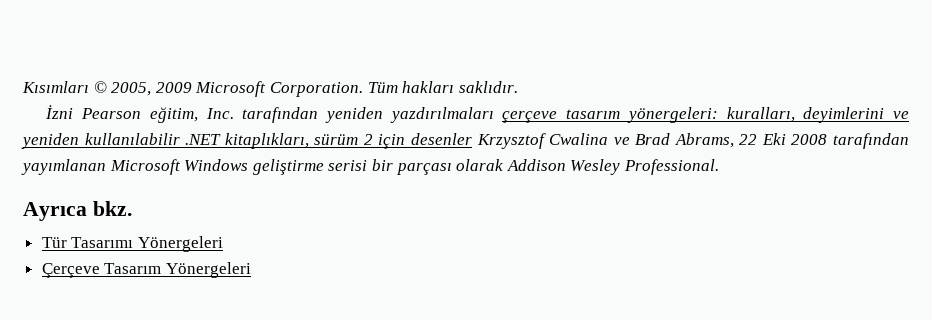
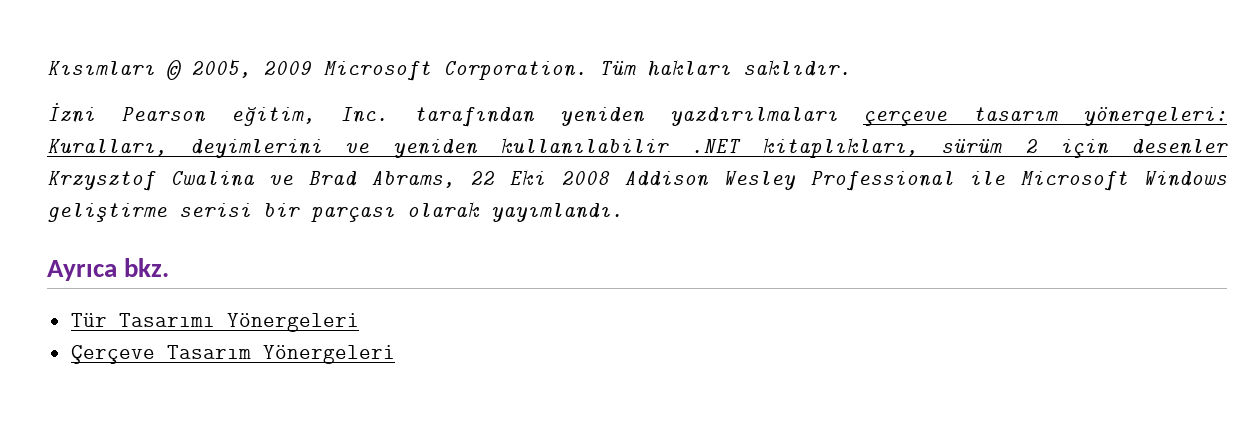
- İzni Pearson eğitim, Inc. tarafından yeniden yazdırılmaları çerçeve tasarım yönergeleri: kuralları, deyimlerini ve yeniden kullanılabilir .NET kitaplıkları, sürüm 2 için desenler Krzysztof Cwalina ve Brad Abrams, 22 Eki 2008 tarafından yayımlanan Microsoft Windows geliştirme serisi bir parçası olarak Addison Wesley Professional.
+ İzni Pearson eğitim, Inc. tarafından yeniden yazdırılmaları çerçeve tasarım yönergeleri: Kuralları, deyimlerini ve yeniden kullanılabilir .NET kitaplıkları, sürüm 2 için desenler Krzysztof Cwalina ve Brad Abrams, 22 Eki 2008 Addison Wesley Professional ile Microsoft Windows geliştirme serisi bir parçası olarak yayımlandı.

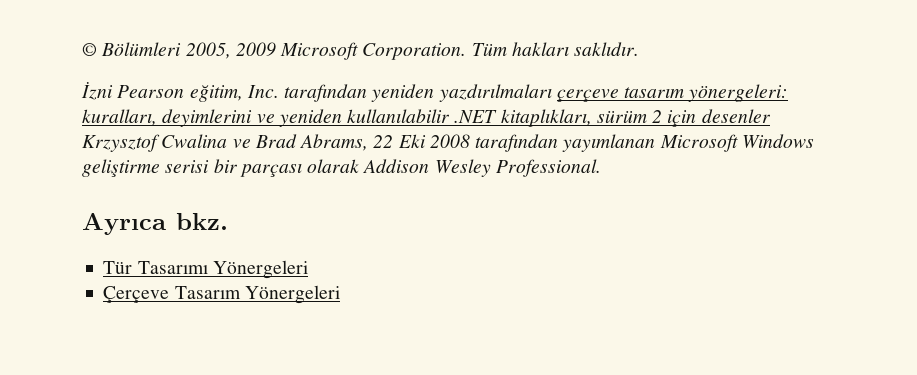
- Kısımları © 2005, 2009 Microsoft Corporation.
+ © Bölümleri 2005, 2009 Microsoft Corporation.
- İzni Pearson eğitim, Inc. tarafından yeniden yazdırılmaları çerçeve tasarım yönergeleri: Kuralları, deyimlerini ve yeniden kullanılabilir .NET kitaplıkları, sürüm 2 için desenler Krzysztof Cwalina ve Brad Abrams, 22 Eki 2008 Addison Wesley Professional ile Microsoft Windows geliştirme serisi bir parçası olarak yayımlandı.
+ İzni Pearson eğitim, Inc. tarafından yeniden yazdırılmaları çerçeve tasarım yönergeleri: kuralları, deyimlerini ve yeniden kullanılabilir .NET kitaplıkları, sürüm 2 için desenler Krzysztof Cwalina ve Brad Abrams, 22 Eki 2008 tarafından yayımlanan Microsoft Windows geliştirme serisi bir parçası olarak Addison Wesley Professional.

